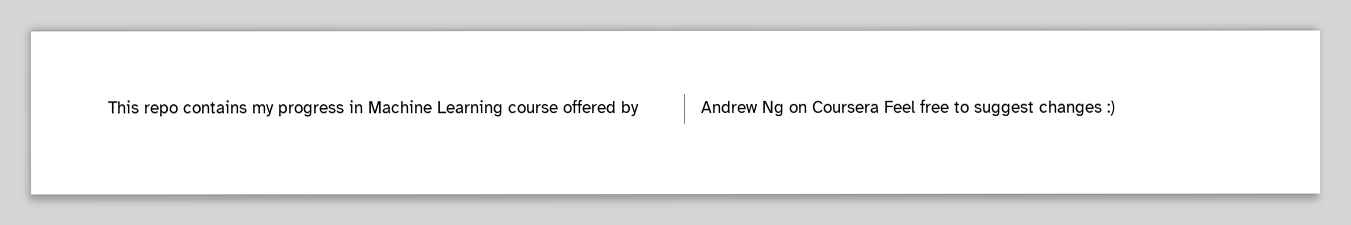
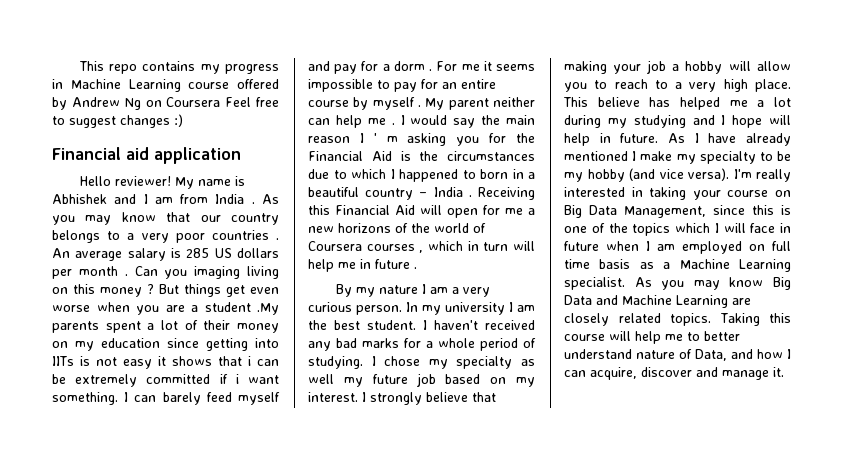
+ Financial aid application
+ Hello reviewer! My name is Abhishek and I am from India . As you may know that our country belongs to a very poor countries . An average salary is 285 US dollars per month . Can you imaging living on this money ? But things get even worse when you are a student .My parents spent a lot of their money on my education since getting into IITs is not easy it shows that i can be extremely committed if i want something. I can barely feed myself and pay for a dorm . For me it seems impossible to pay for an entire course by myself . My parent neither can help me . I would say the main reason I ' m asking you for the Financial Aid is the circumstances due to which I happened to born in a beautiful country – India . Receiving this Financial Aid will open for me a new horizons of the world of Coursera courses , which in turn will help me in future .
+ By my nature I am a very curious person. In my university I am the best student. I haven't received any bad marks for a whole period of studying. I chose my specialty as well my future job based on my interest. I strongly believe that making your job a hobby will allow you to reach to a very high place. This believe has helped me a lot during my studying and I hope will help in future. As I have already mentioned I make my specialty to be my hobby (and vice versa). I'm really interested in taking your course on Big Data Management, since this is one of the topics which I will face in future when I am employed on full time basis as a Machine Learning specialist. As you may know Big Data and Machine Learning are closely related topics. Taking this course will help me to better understand nature of Data, and how I can acquire, discover and manage it.

